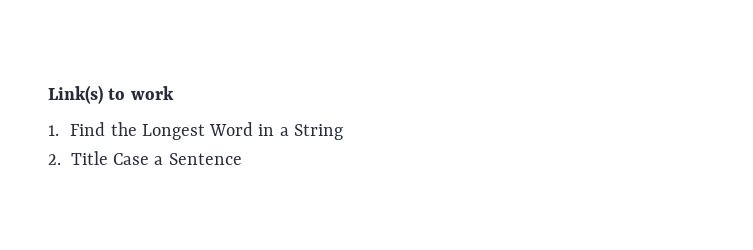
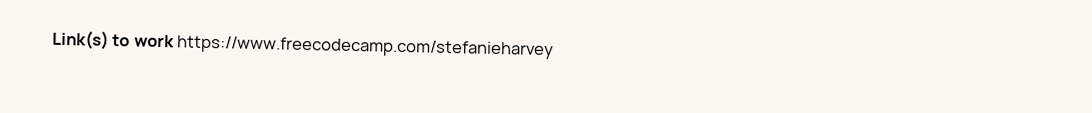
- Link(s) to work
- 1. Find the Longest Word in a String
- 2. Title Case a Sentence
+ Link(s) to work https://www.freecodecamp.com/stefanieharvey

